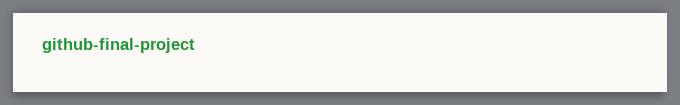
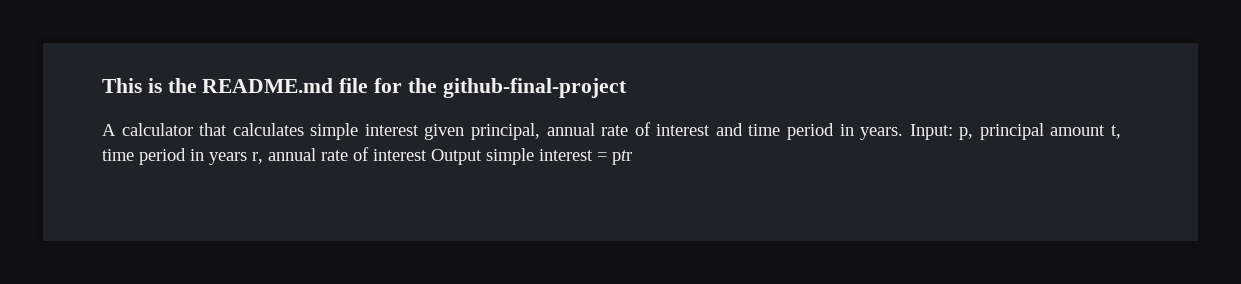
- github-final-project
+ This is the README.md file for the github-final-project
+ A calculator that calculates simple interest given principal, annual rate of interest and time period in years. Input: p, principal amount t, time period in years r, annual rate of interest Output simple interest = ptr

